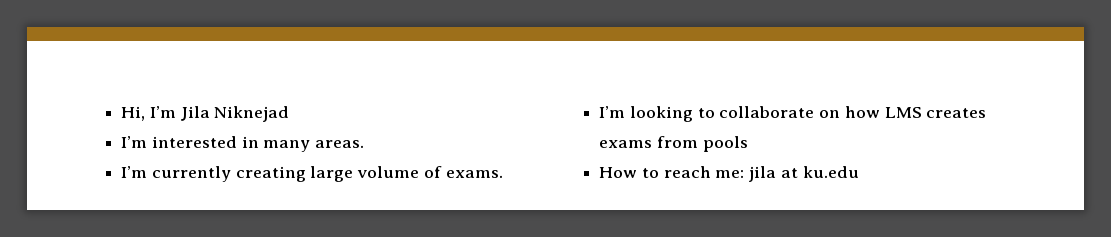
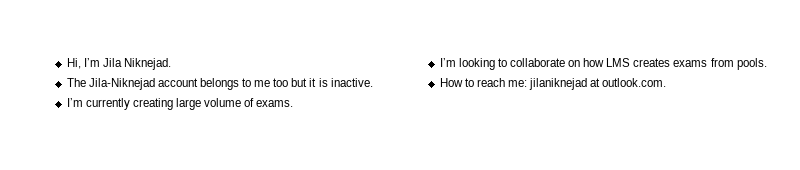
- Hi, I’m Jila Niknejad
- I’m interested in many areas.
+ Hi, I’m Jila Niknejad.
+ The Jila-Niknejad account belongs to me too but it is inactive.
- I’m looking to collaborate on how LMS creates exams from pools
+ I’m looking to collaborate on how LMS creates exams from pools.
- How to reach me: jila at ku.edu
+ How to reach me: jilaniknejad at outlook.com.

